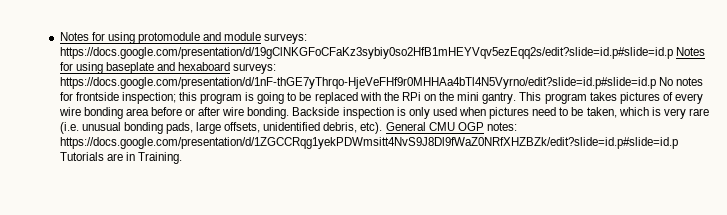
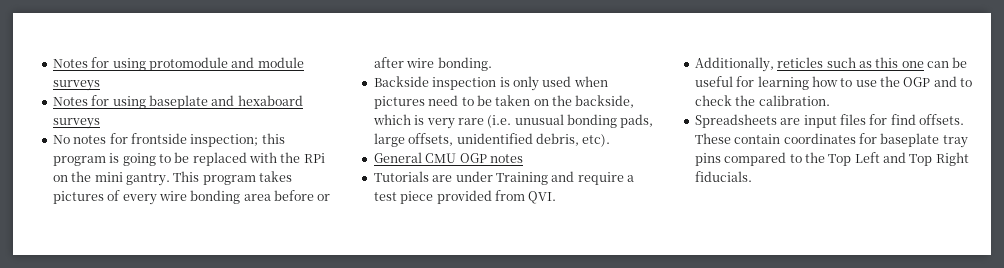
- Notes for using protomodule and module surveys: https://docs.google.com/presentation/d/19gClNKGFoCFaKz3sybiy0so2HfB1mHEYVqv5ezEqq2s/edit?slide=id.p#slide=id.p Notes for using baseplate and hexaboard surveys: https://docs.google.com/presentation/d/1nF-thGE7yThrqo-HjeVeFHf9r0MHHAa4bTl4N5Vyrno/edit?slide=id.p#slide=id.p No notes for frontside inspection; this program is going to be replaced with the RPi on the mini gantry.
+ Notes for using protomodule and module surveys
+ Notes for using baseplate and hexaboard surveys
+ No notes for frontside inspection; this program is going to be replaced with the RPi on the mini gantry.
- This program takes pictures of every wire bonding area before or after wire bonding. Backside inspection is only used when pictures need to be taken, which is very rare (i.e. unusual bonding pads, large offsets, unidentified debris, etc). General CMU OGP notes: https://docs.google.com/presentation/d/1ZGCCRqg1yekPDWmsitt4NvS9J8Dl9fWaZ0NRfXHZBZk/edit?slide=id.p#slide=id.p Tutorials are in Training.
+ This program takes pictures of every wire bonding area before or after wire bonding.
+ Backside inspection is only used when pictures need to be taken on the backside, which is very rare (i.e. unusual bonding pads, large offsets, unidentified debris, etc).
+ General CMU OGP notes
+ Tutorials are under Training and require a test piece provided from QVI.
+ Additionally, reticles such as this one can be useful for learning how to use the OGP and to check the calibration.
+ Spreadsheets are input files for find offsets. These contain coordinates for baseplate tray pins compared to the Top Left and Top Right fiducials.

